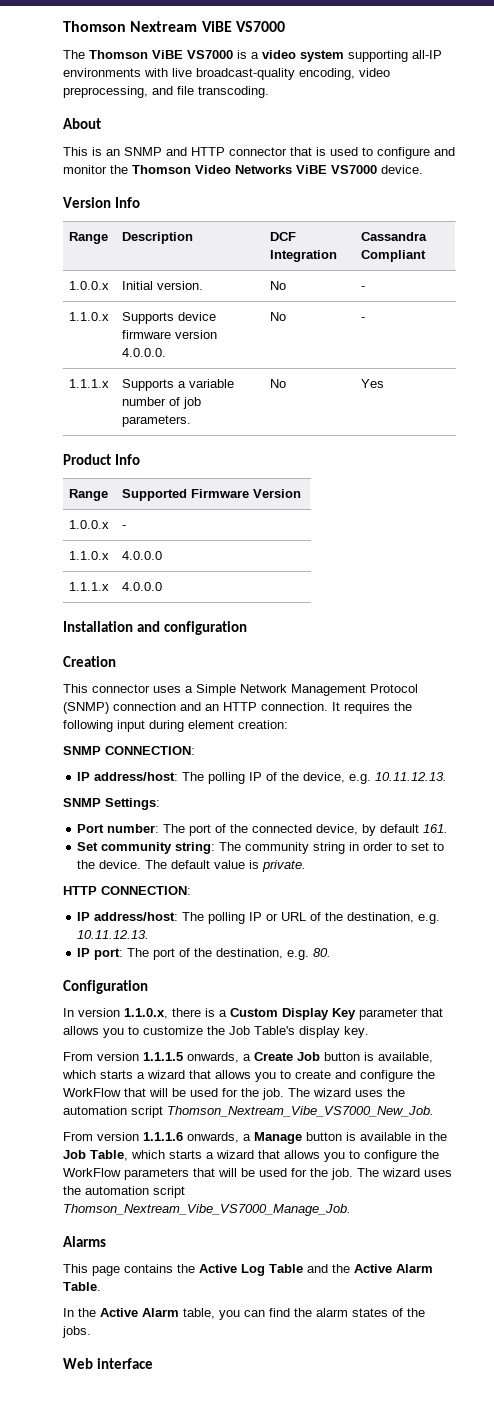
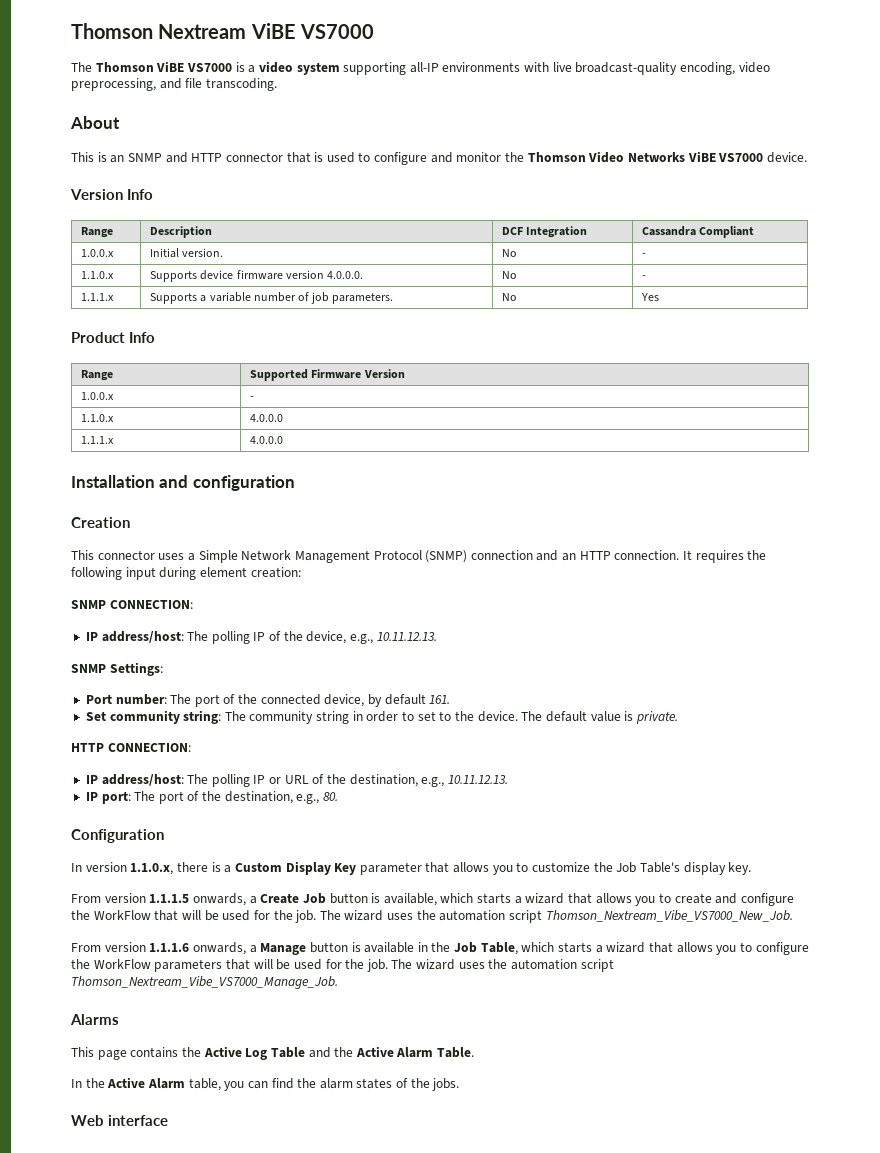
- IP address/host: The polling IP of the device, e.g. 10.11.12.13.
+ IP address/host: The polling IP of the device, e.g., 10.11.12.13.
- IP address/host: The polling IP or URL of the destination, e.g. 10.11.12.13.
+ IP address/host: The polling IP or URL of the destination, e.g., 10.11.12.13.
- IP port: The port of the destination, e.g. 80.
+ IP port: The port of the destination, e.g., 80.

